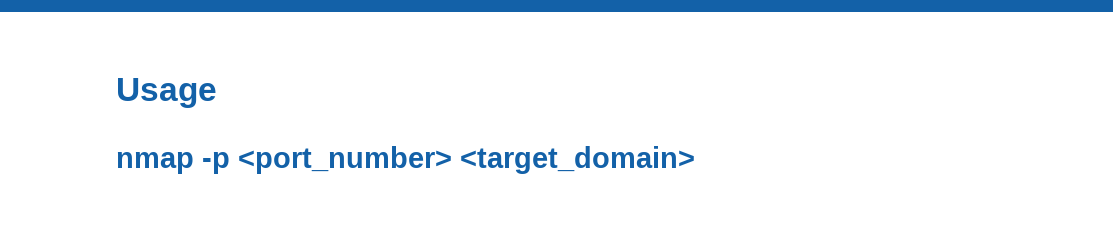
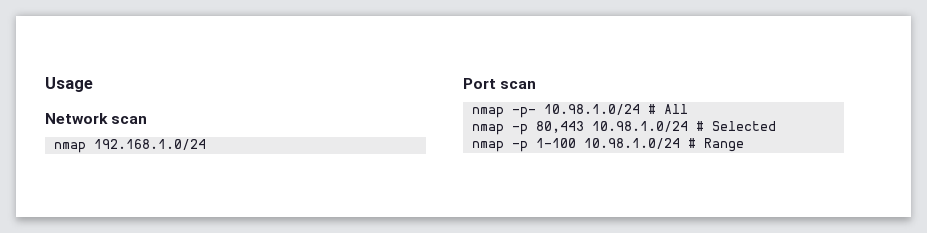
- nmap -p <port_number> <target_domain>
+ Network scan
+ nmap 192.168.1.0/24
+ Port scan
+ nmap -p- 10.98.1.0/24 # All
+ nmap -p 80,443 10.98.1.0/24 # Selected
+ nmap -p 1-100 10.98.1.0/24 # Range

